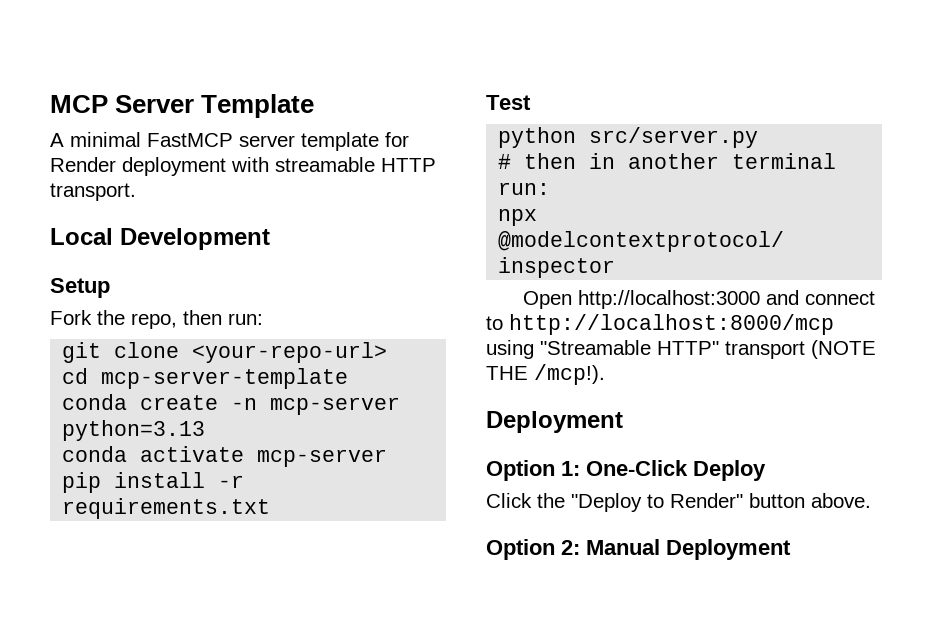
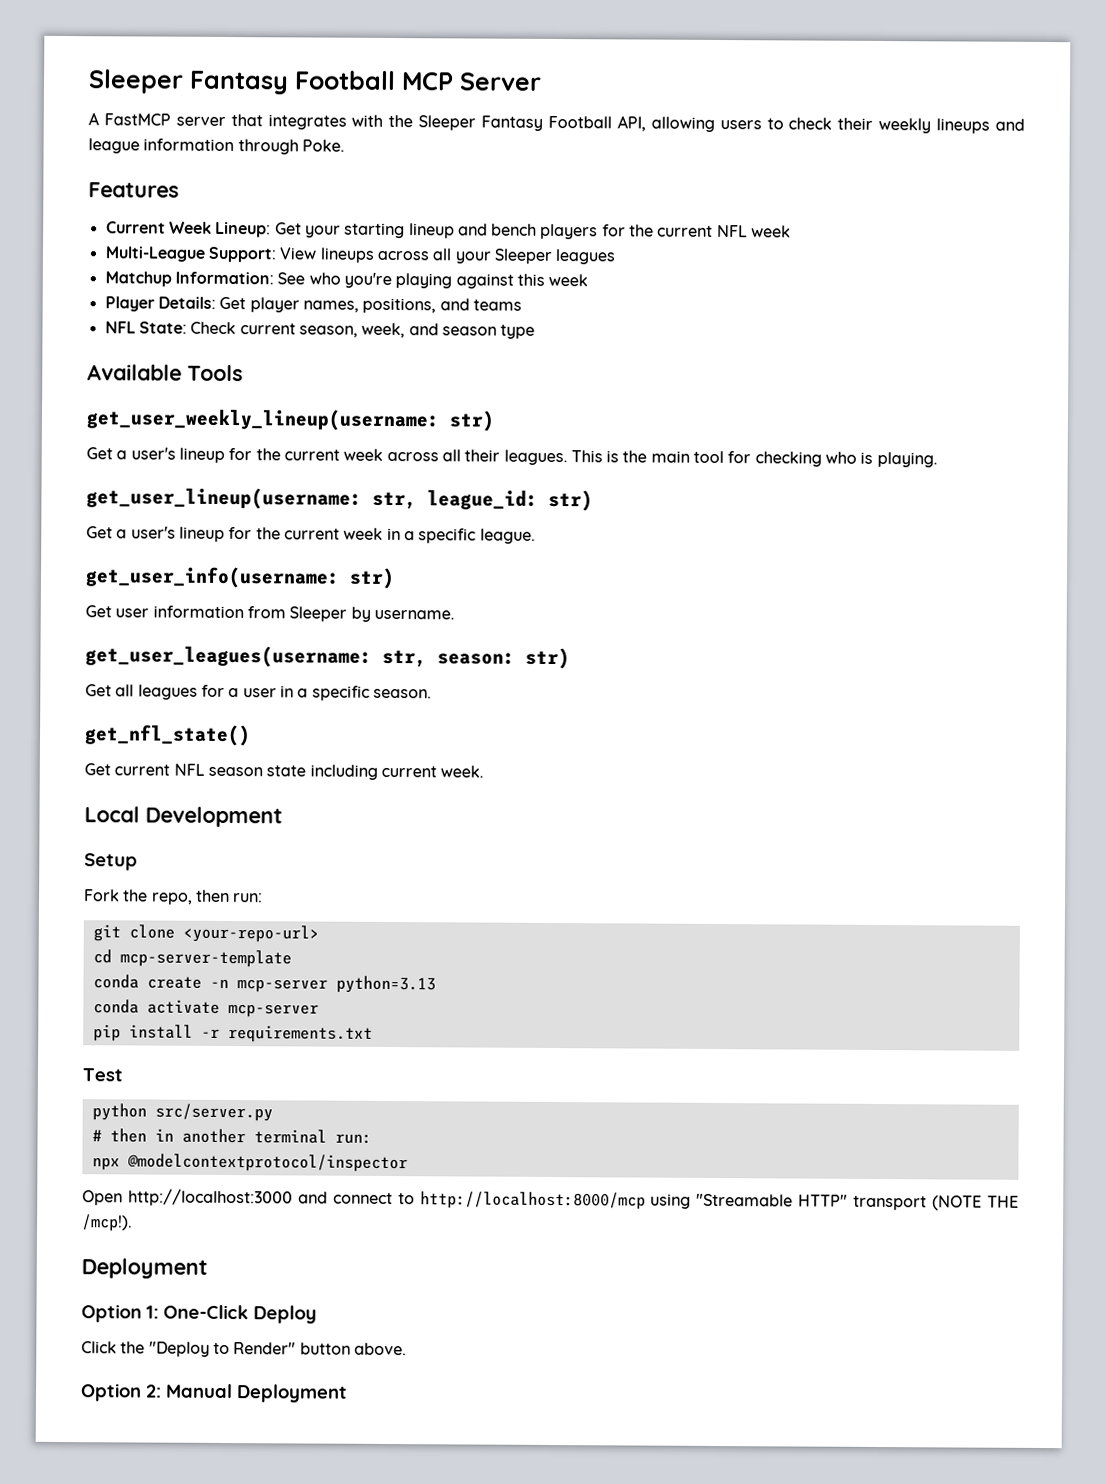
- MCP Server Template
+ Sleeper Fantasy Football MCP Server
- A minimal FastMCP server template for Render deployment with streamable HTTP transport.
+ A FastMCP server that integrates with the Sleeper Fantasy Football API, allowing users to check their weekly lineups and league information through Poke.
+ Features
+ Current Week Lineup: Get your starting lineup and bench players for the current NFL week
+ Multi-League Support: View lineups across all your Sleeper leagues
+ Matchup Information: See who you're playing against this week
+ Player Details: Get player names, positions, and teams
+ NFL State: Check current season, week, and season type
+ Available Tools
+ get_user_weekly_lineup(username: str)
+ Get a user's lineup for the current week across all their leagues. This is the main tool for checking who is playing.
+ get_user_lineup(username: str, league_id: str)
+ Get a user's lineup for the current week in a specific league.
+ get_user_info(username: str)
+ Get user information from Sleeper by username.
+ get_user_leagues(username: str, season: str)
+ Get all leagues for a user in a specific season.
+ get_nfl_state()
+ Get current NFL season state including current week.

